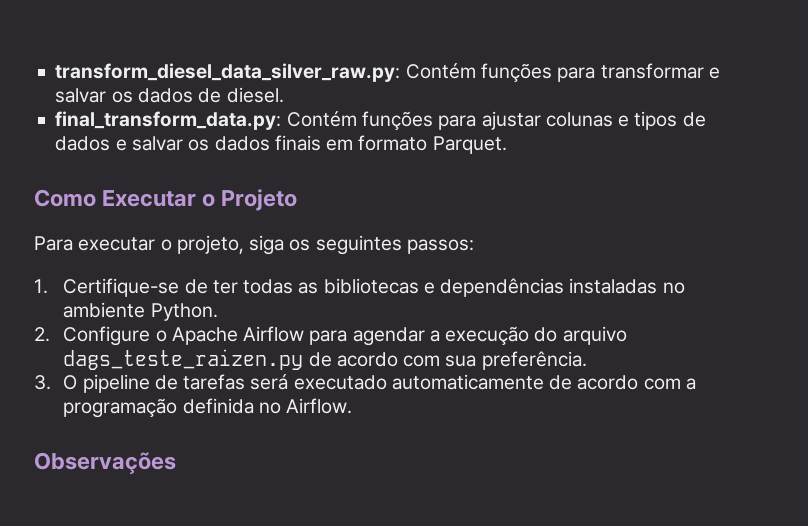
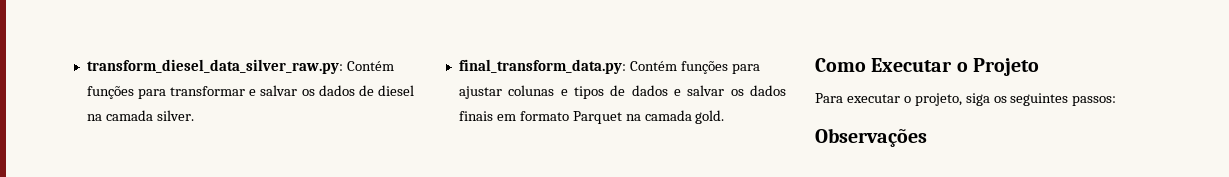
- transform_diesel_data_silver_raw.py: Contém funções para transformar e salvar os dados de diesel.
+ transform_diesel_data_silver_raw.py: Contém funções para transformar e salvar os dados de diesel na camada silver.
- final_transform_data.py: Contém funções para ajustar colunas e tipos de dados e salvar os dados finais em formato Parquet.
+ final_transform_data.py: Contém funções para ajustar colunas e tipos de dados e salvar os dados finais em formato Parquet na camada gold.
- 1. Certifique-se de ter todas as bibliotecas e dependências instaladas no ambiente Python.
- 2. Configure o Apache Airflow para agendar a execução do arquivo dags_teste_raizen.py de acordo com sua preferência.
- 3. O pipeline de tarefas será executado automaticamente de acordo com a programação definida no Airflow.

